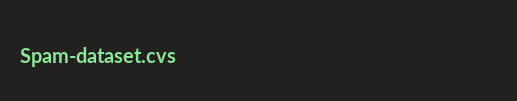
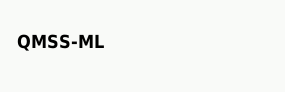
- Spam-dataset.cvs
+ QMSS-ML

